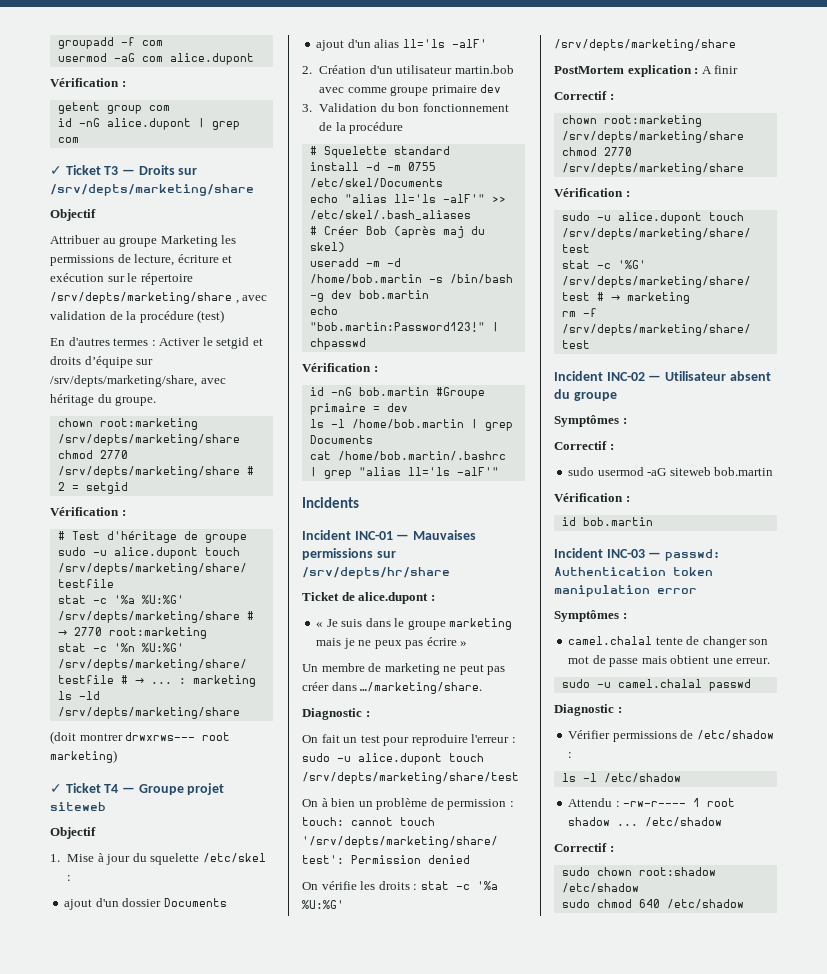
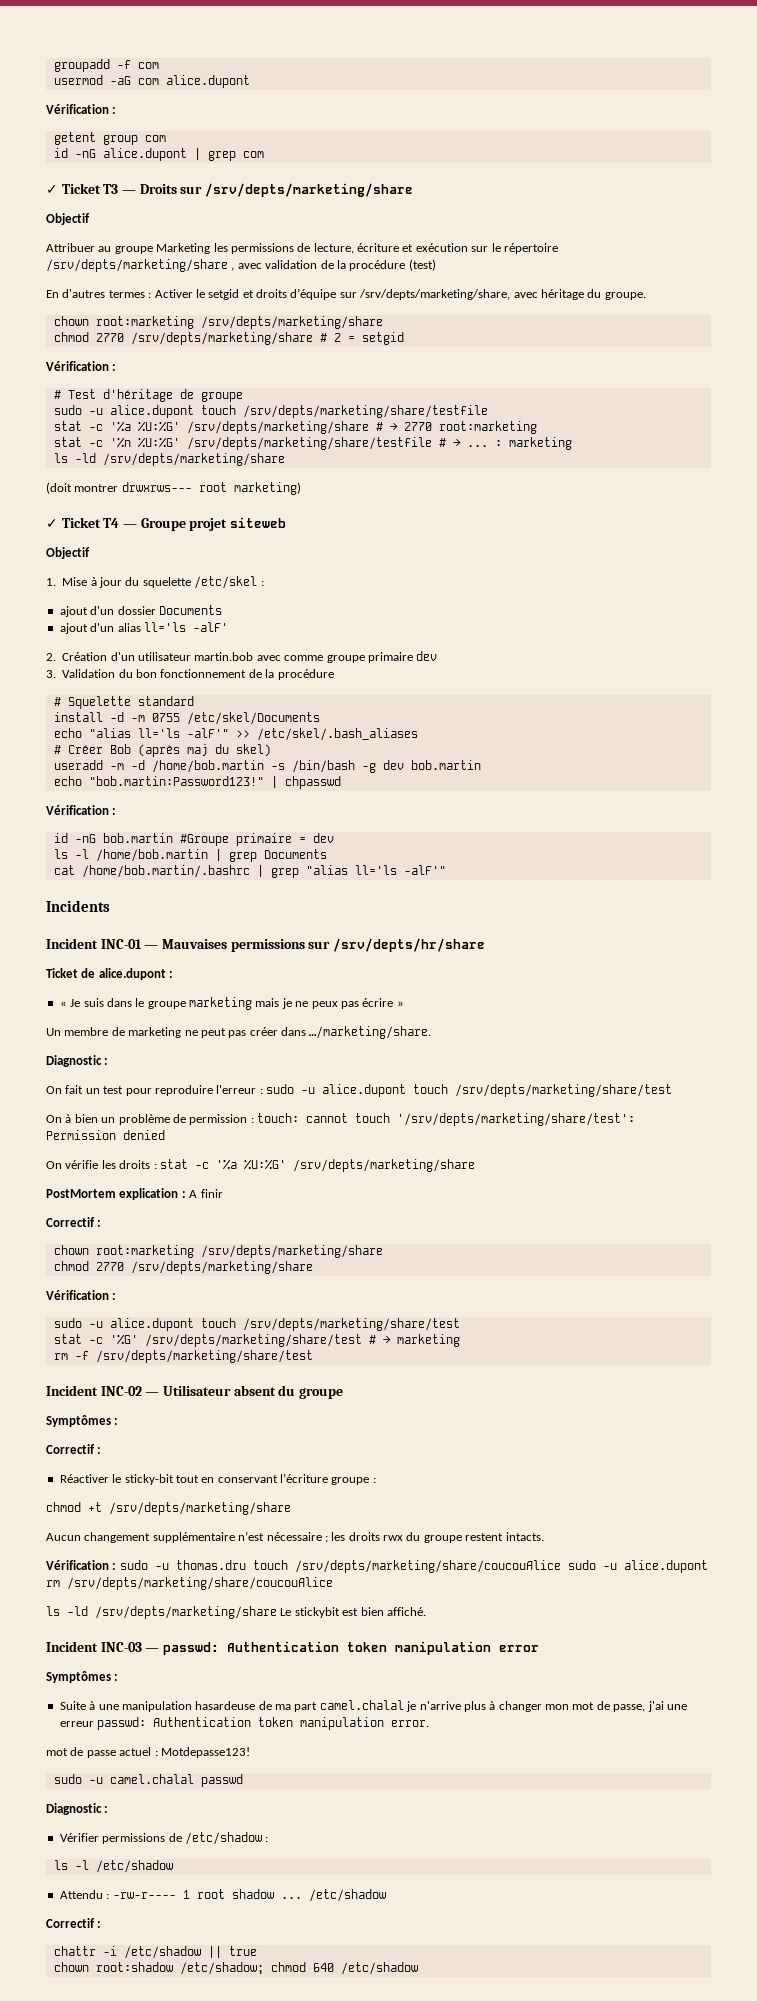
- sudo usermod -aG siteweb bob.martin
- Vérification :
- id bob.martin
+ Réactiver le sticky-bit tout en conservant l’écriture groupe :
+ chmod +t /srv/depts/marketing/share
+ Aucun changement supplémentaire n’est nécessaire ; les droits rwx du groupe restent intacts.
+ Vérification : sudo -u thomas.dru touch /srv/depts/marketing/share/coucouAlice sudo -u alice.dupont rm /srv/depts/marketing/share/coucouAlice
+ ls -ld /srv/depts/marketing/share Le stickybit est bien affiché.
- camel.chalal tente de changer son mot de passe mais obtient une erreur.
+ Suite à une manipulation hasardeuse de ma part camel.chalal je n'arrive plus à changer mon mot de passe, j'ai une erreur passwd: Authentication token manipulation error.
+ mot de passe actuel : Motdepasse123!
- sudo chown root:shadow /etc/shadow
- sudo chmod 640 /etc/shadow
+ chattr -i /etc/shadow || true
+ chown root:shadow /etc/shadow; chmod 640 /etc/shadow

